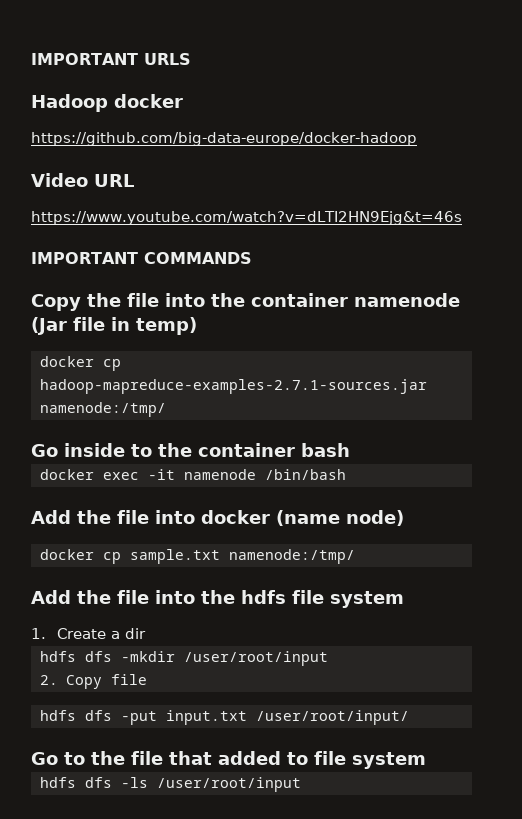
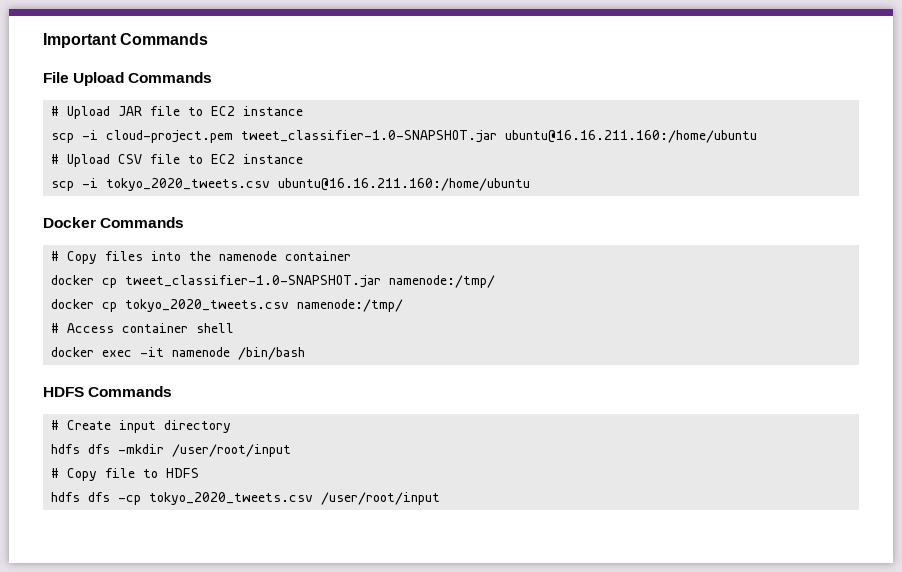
- IMPORTANT URLS
- Hadoop docker
- https://github.com/big-data-europe/docker-hadoop
- Video URL
- https://www.youtube.com/watch?v=dLTI2HN9Ejg&t=46s
- IMPORTANT COMMANDS
- Copy the file into the container namenode (Jar file in temp)
- docker cp hadoop-mapreduce-examples-2.7.1-sources.jar namenode:/tmp/
- Go inside to the container bash
+ Important Commands
+ File Upload Commands
+ # Upload JAR file to EC2 instance
+ scp -i cloud-project.pem tweet_classifier-1.0-SNAPSHOT.jar ubuntu@16.16.211.160:/home/ubuntu
+ # Upload CSV file to EC2 instance
+ scp -i tokyo_2020_tweets.csv ubuntu@16.16.211.160:/home/ubuntu
+ Docker Commands
+ # Copy files into the namenode container
+ docker cp tweet_classifier-1.0-SNAPSHOT.jar namenode:/tmp/
+ docker cp tokyo_2020_tweets.csv namenode:/tmp/
+ # Access container shell
- Add the file into docker (name node)
- docker cp sample.txt namenode:/tmp/
- Add the file into the hdfs file system
- 1. Create a dir
+ HDFS Commands
+ # Create input directory
- 2. Copy file
- hdfs dfs -put input.txt /user/root/input/
- Go to the file that added to file system
- hdfs dfs -ls /user/root/input
+ # Copy file to HDFS
+ hdfs dfs -cp tokyo_2020_tweets.csv /user/root/input

